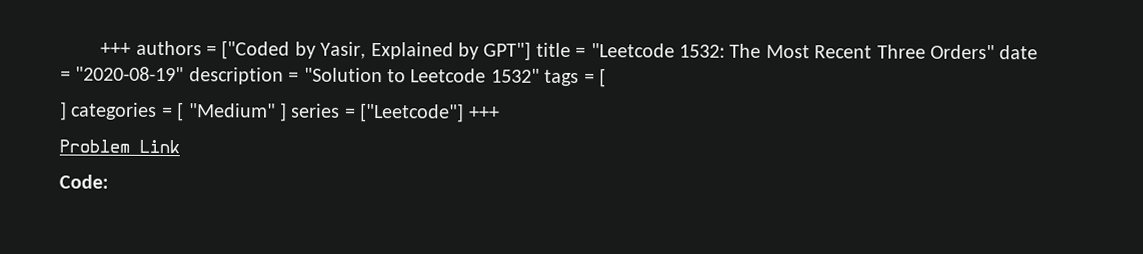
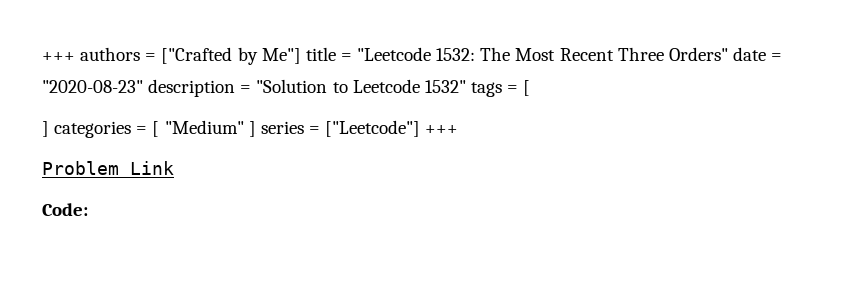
- +++ authors = ["Coded by Yasir, Explained by GPT"] title = "Leetcode 1532: The Most Recent Three Orders" date = "2020-08-19" description = "Solution to Leetcode 1532" tags = [
+ +++ authors = ["Crafted by Me"] title = "Leetcode 1532: The Most Recent Three Orders" date = "2020-08-23" description = "Solution to Leetcode 1532" tags = [

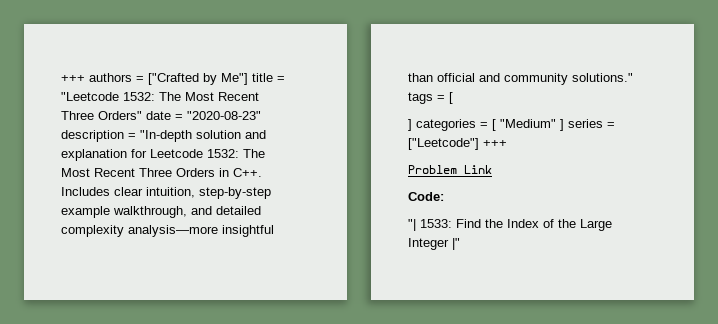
- +++ authors = ["Crafted by Me"] title = "Leetcode 1532: The Most Recent Three Orders" date = "2020-08-23" description = "Solution to Leetcode 1532" tags = [
+ +++ authors = ["Crafted by Me"] title = "Leetcode 1532: The Most Recent Three Orders" date = "2020-08-23" description = "In-depth solution and explanation for Leetcode 1532: The Most Recent Three Orders in C++. Includes clear intuition, step-by-step example walkthrough, and detailed complexity analysis—more insightful than official and community solutions." tags = [
+ "| 1533: Find the Index of the Large Integer |"

